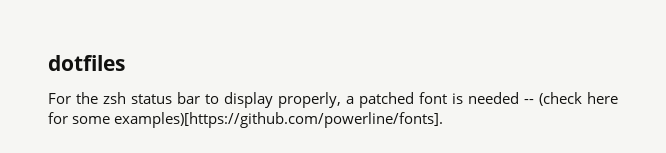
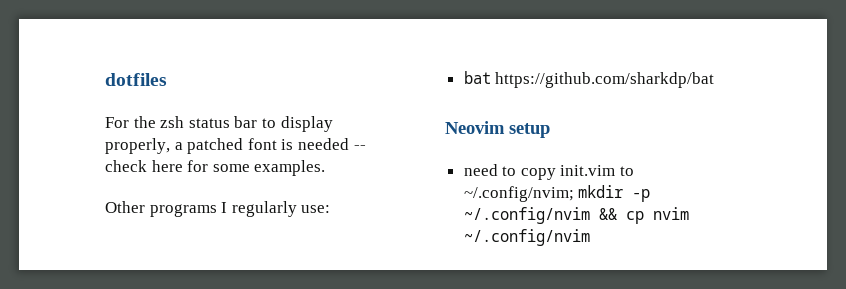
- For the zsh status bar to display properly, a patched font is needed -- (check here for some examples)[https://github.com/powerline/fonts].
+ For the zsh status bar to display properly, a patched font is needed -- check here for some examples.
+ Other programs I regularly use:
+ bat https://github.com/sharkdp/bat
+ Neovim setup
+ need to copy init.vim to ~/.config/nvim; mkdir -p ~/.config/nvim && cp nvim ~/.config/nvim

